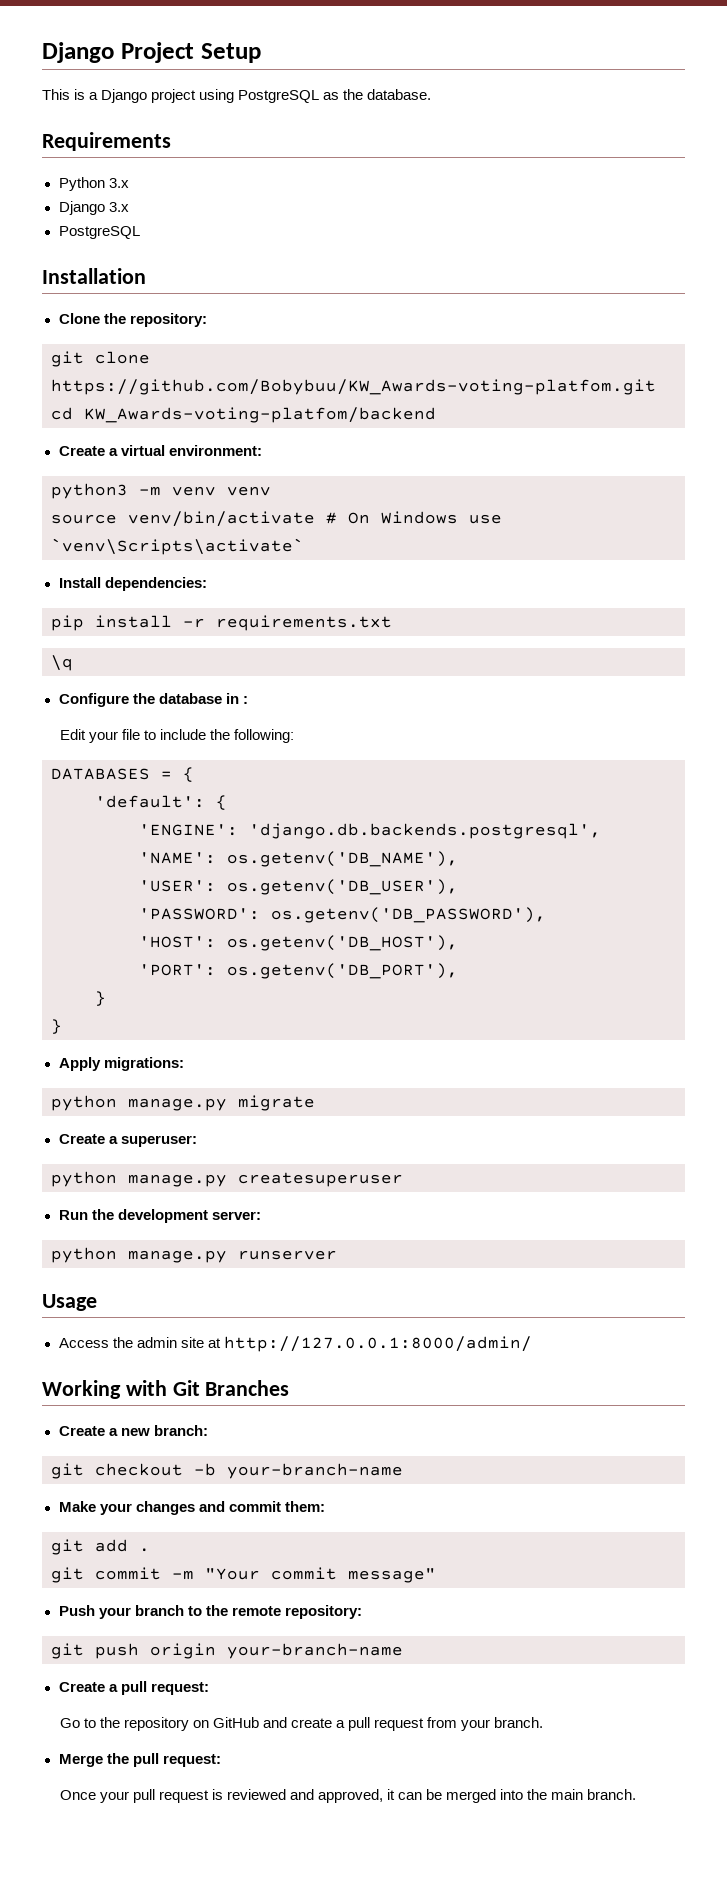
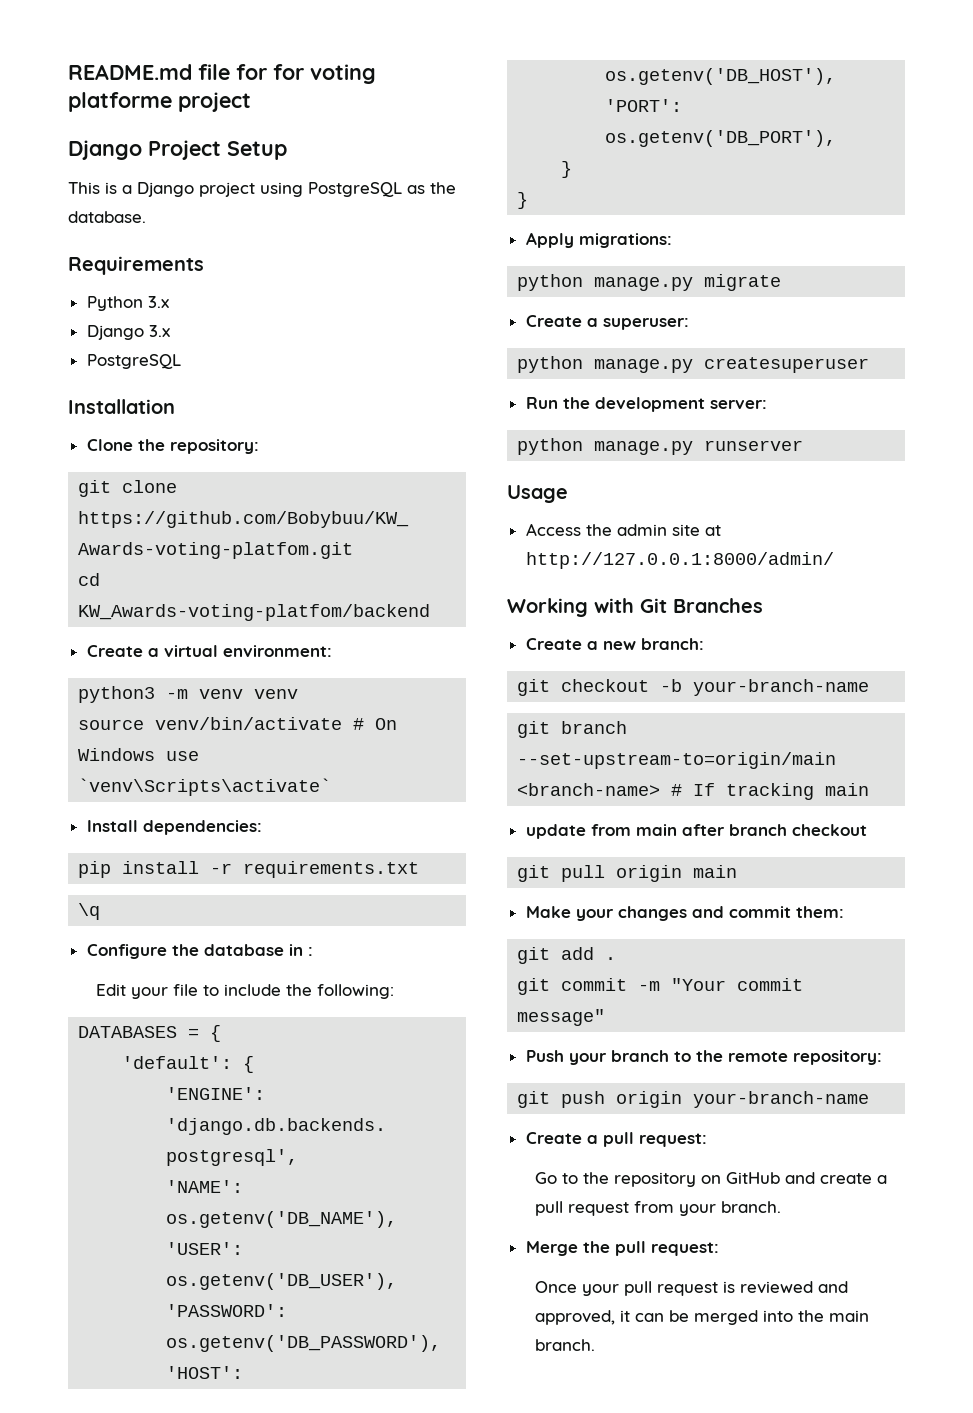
+ README.md file for for voting platforme project
+ git branch --set-upstream-to=origin/main <branch-name> # If tracking main
+ update from main after branch checkout
+ git pull origin main

